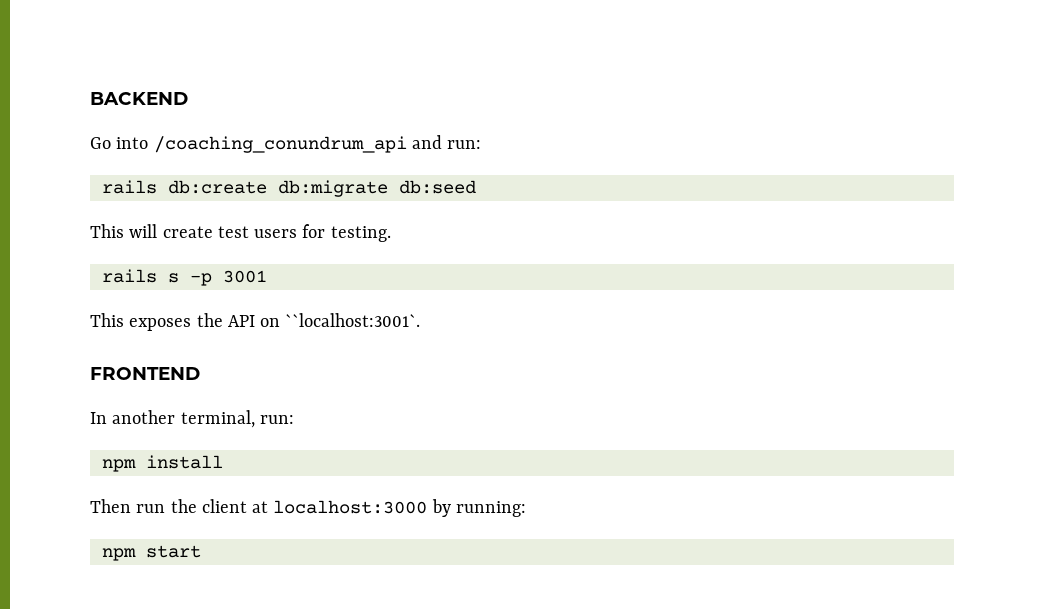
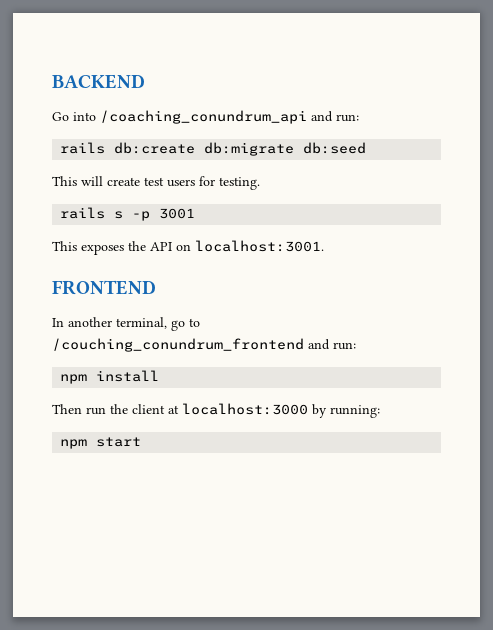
- This exposes the API on ``localhost:3001`.
+ This exposes the API on localhost:3001.
- In another terminal, run:
+ In another terminal, go to /couching_conundrum_frontend and run:

